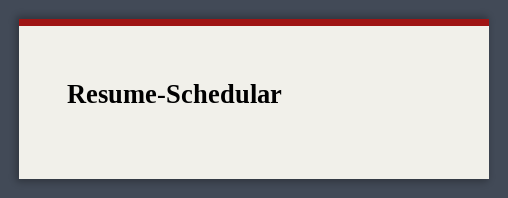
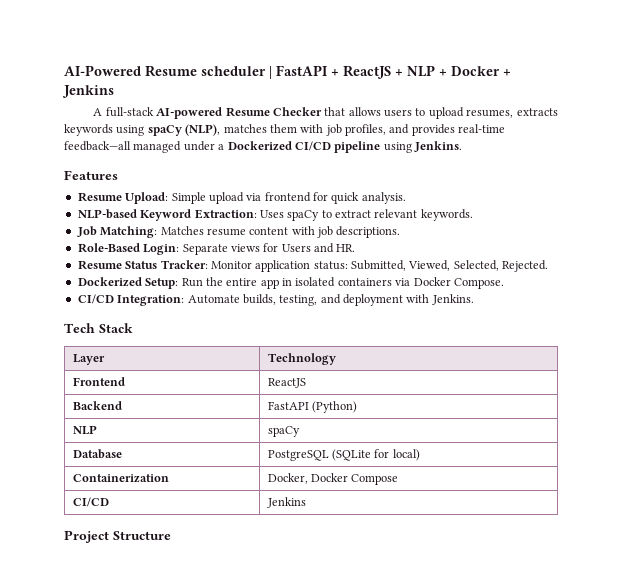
- Resume-Schedular
+ AI-Powered Resume scheduler | FastAPI + ReactJS + NLP + Docker + Jenkins
+ A full-stack AI-powered Resume Checker that allows users to upload resumes, extracts keywords using spaCy (NLP), matches them with job profiles, and provides real-time feedback—all managed under a Dockerized CI/CD pipeline using Jenkins.
+ Features
+ Resume Upload: Simple upload via frontend for quick analysis.
+ NLP-based Keyword Extraction: Uses spaCy to extract relevant keywords.
+ Job Matching: Matches resume content with job descriptions.
+ Role-Based Login: Separate views for Users and HR.
+ Resume Status Tracker: Monitor application status: Submitted, Viewed, Selected, Rejected.
+ Dockerized Setup: Run the entire app in isolated containers via Docker Compose.
+ CI/CD Integration: Automate builds, testing, and deployment with Jenkins.
+ Tech Stack
+ Layer | Technology
+ Frontend | ReactJS
+ Backend | FastAPI (Python)
+ NLP | spaCy
+ Database | PostgreSQL (SQLite for local)
+ Containerization | Docker, Docker Compose
+ CI/CD | Jenkins
+ Project Structure

